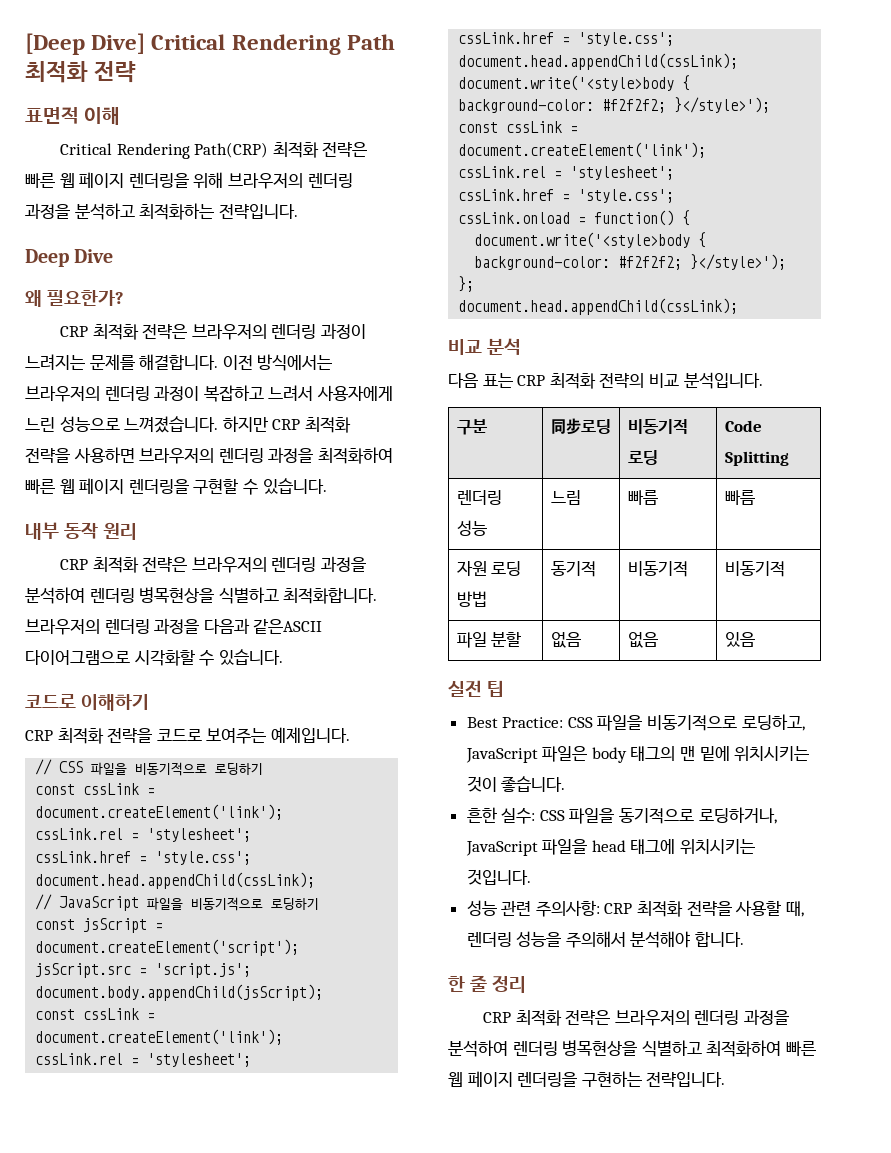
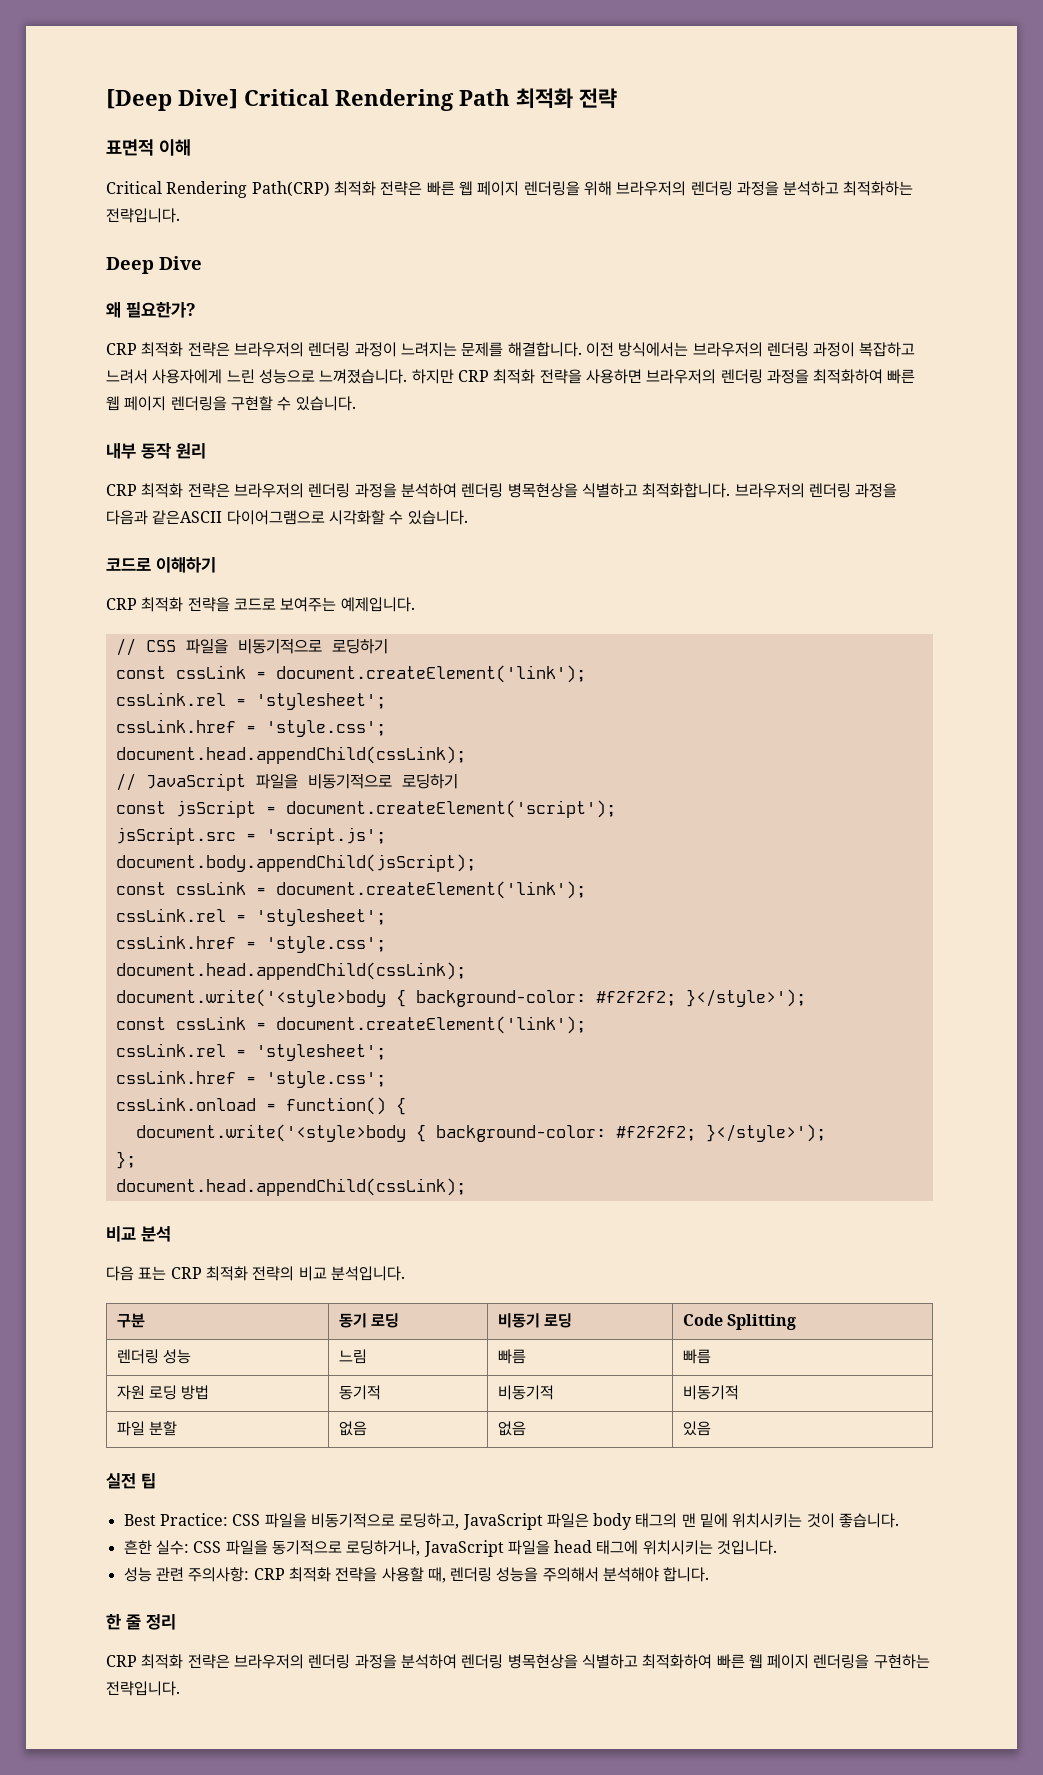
- 구분 | 同步로딩 | 비동기적 로딩 | Code Splitting
+ 구분 | 동기 로딩 | 비동기 로딩 | Code Splitting

